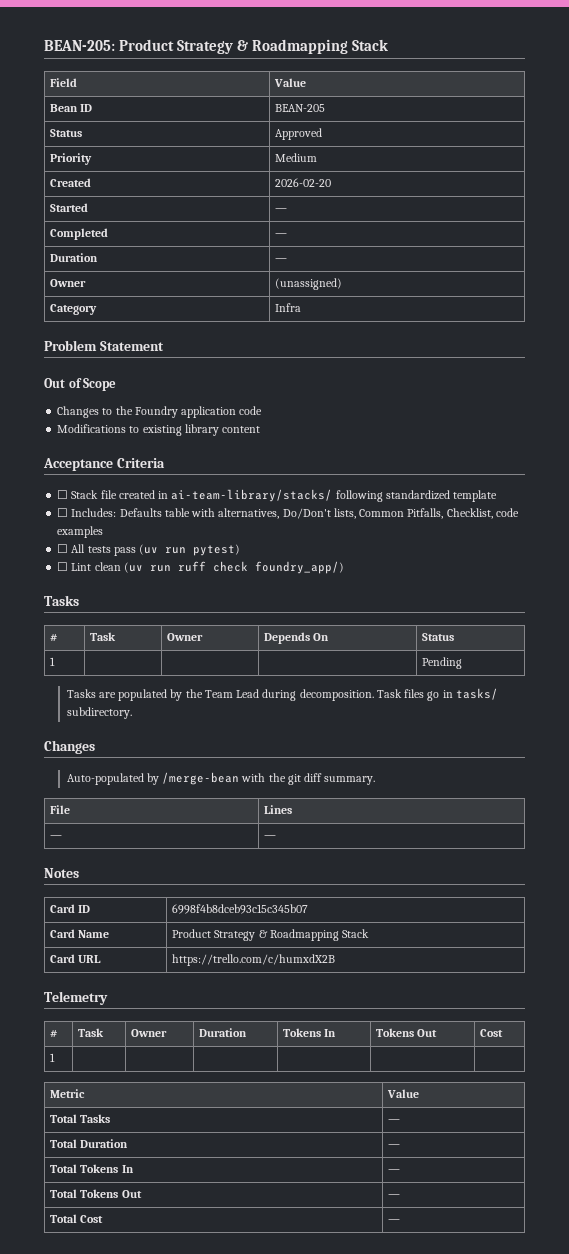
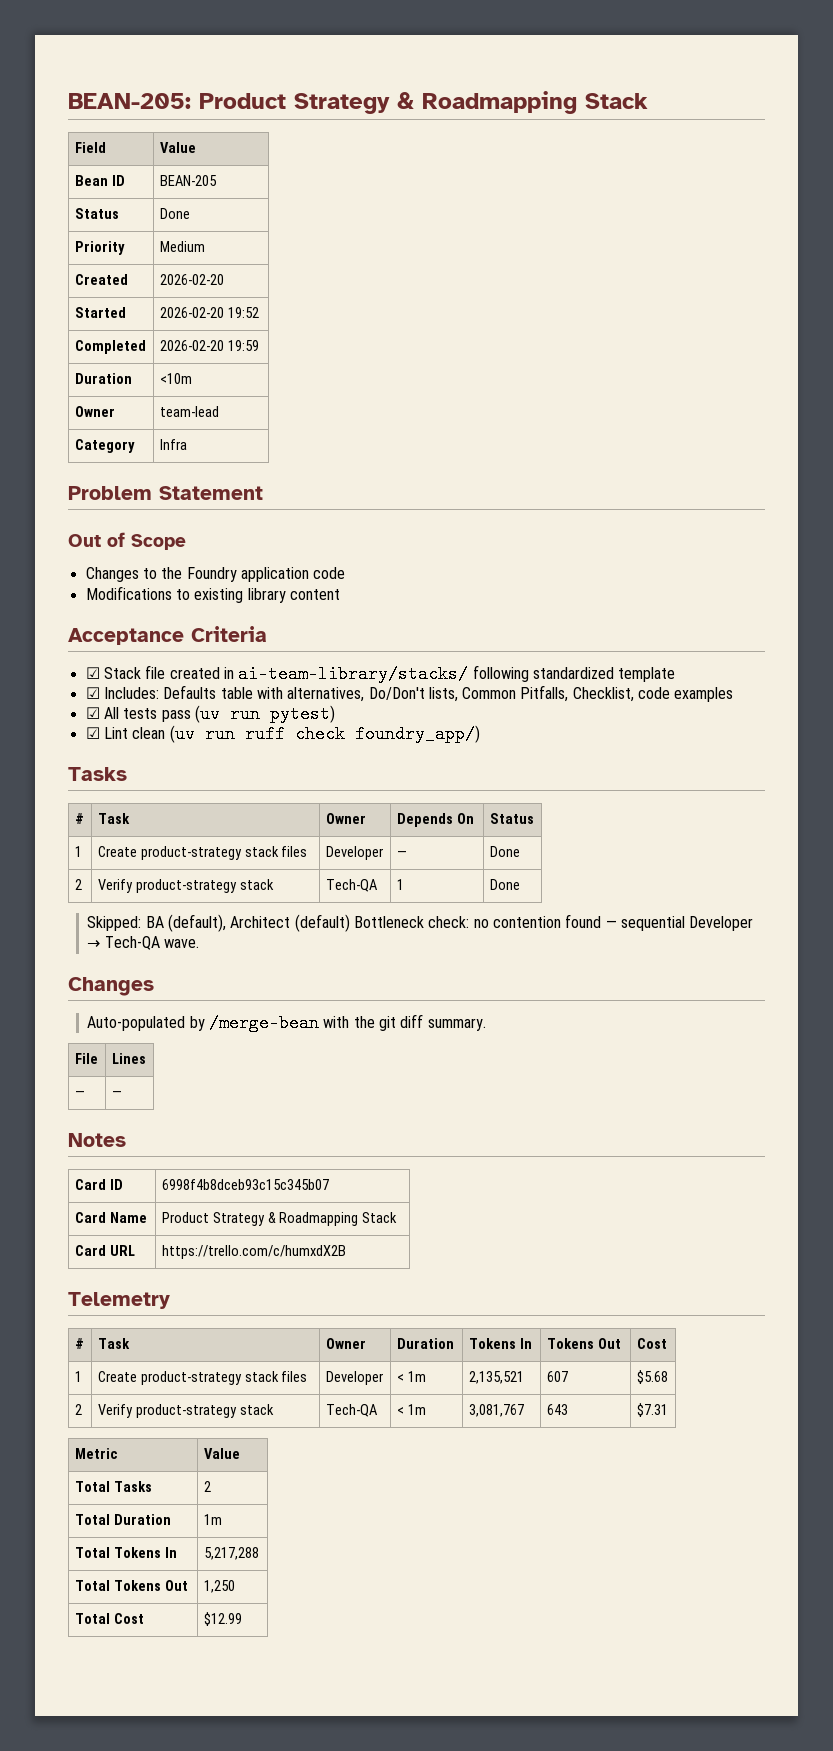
- Status | Approved
+ Status | Done
- Started | —
+ Started | 2026-02-20 19:52
- Completed | —
- Duration | —
- Owner | (unassigned)
+ Completed | 2026-02-20 19:59
+ Duration | <10m
+ Owner | team-lead
- ☐ Stack file created in ai-team-library/stacks/ following standardized template
+ ☑ Stack file created in ai-team-library/stacks/ following standardized template
- ☐ Includes: Defaults table with alternatives, Do/Don't lists, Common Pitfalls, Checklist, code examples
+ ☑ Includes: Defaults table with alternatives, Do/Don't lists, Common Pitfalls, Checklist, code examples
- ☐ All tests pass (uv run pytest)
+ ☑ All tests pass (uv run pytest)
- ☐ Lint clean (uv run ruff check foundry_app/)
+ ☑ Lint clean (uv run ruff check foundry_app/)
- 1 | | | | Pending
- Tasks are populated by the Team Lead during decomposition. Task files go in tasks/ subdirectory.
+ 1 | Create product-strategy stack files | Developer | — | Done
+ 2 | Verify product-strategy stack | Tech-QA | 1 | Done
+ Skipped: BA (default), Architect (default) Bottleneck check: no contention found — sequential Developer → Tech-QA wave.
- 1 | | | | | |
+ 1 | Create product-strategy stack files | Developer | < 1m | 2,135,521 | 607 | $5.68
+ 2 | Verify product-strategy stack | Tech-QA | < 1m | 3,081,767 | 643 | $7.31
- Total Tasks | —
+ Total Tasks | 2
- Total Duration | —
+ Total Duration | 1m
- Total Tokens In | —
+ Total Tokens In | 5,217,288
- Total Tokens Out | —
+ Total Tokens Out | 1,250
- Total Cost | —
+ Total Cost | $12.99

